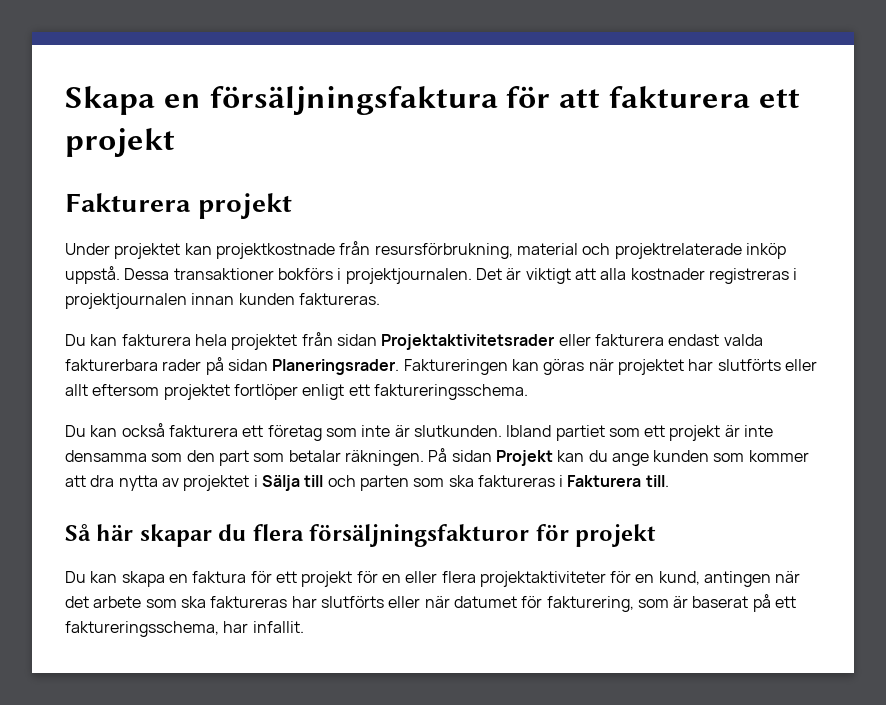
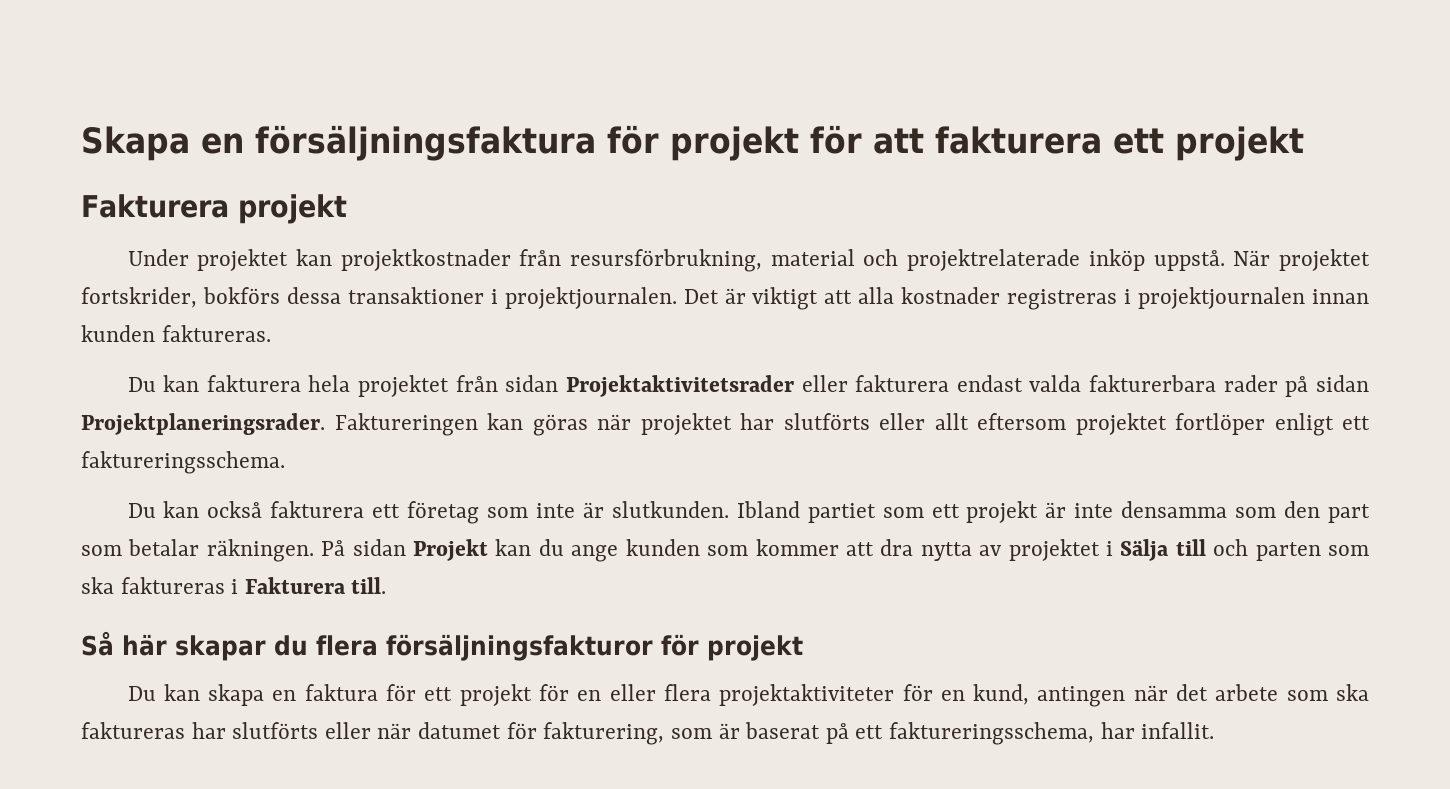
- Skapa en försäljningsfaktura för att fakturera ett projekt
+ Skapa en försäljningsfaktura för projekt för att fakturera ett projekt
- Under projektet kan projektkostnade från resursförbrukning, material och projektrelaterade inköp uppstå.
+ Under projektet kan projektkostnader från resursförbrukning, material och projektrelaterade inköp uppstå.
- Dessa transaktioner bokförs i projektjournalen.
+ När projektet fortskrider, bokförs dessa transaktioner i projektjournalen.
- Du kan fakturera hela projektet från sidan Projektaktivitetsrader eller fakturera endast valda fakturerbara rader på sidan Planeringsrader.
+ Du kan fakturera hela projektet från sidan Projektaktivitetsrader eller fakturera endast valda fakturerbara rader på sidan Projektplaneringsrader.

